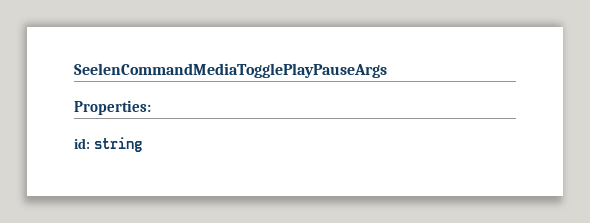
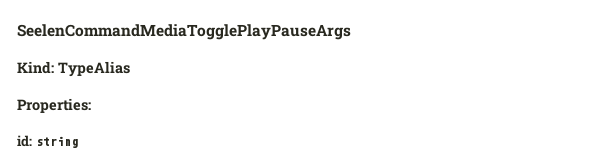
+ Kind: TypeAlias

